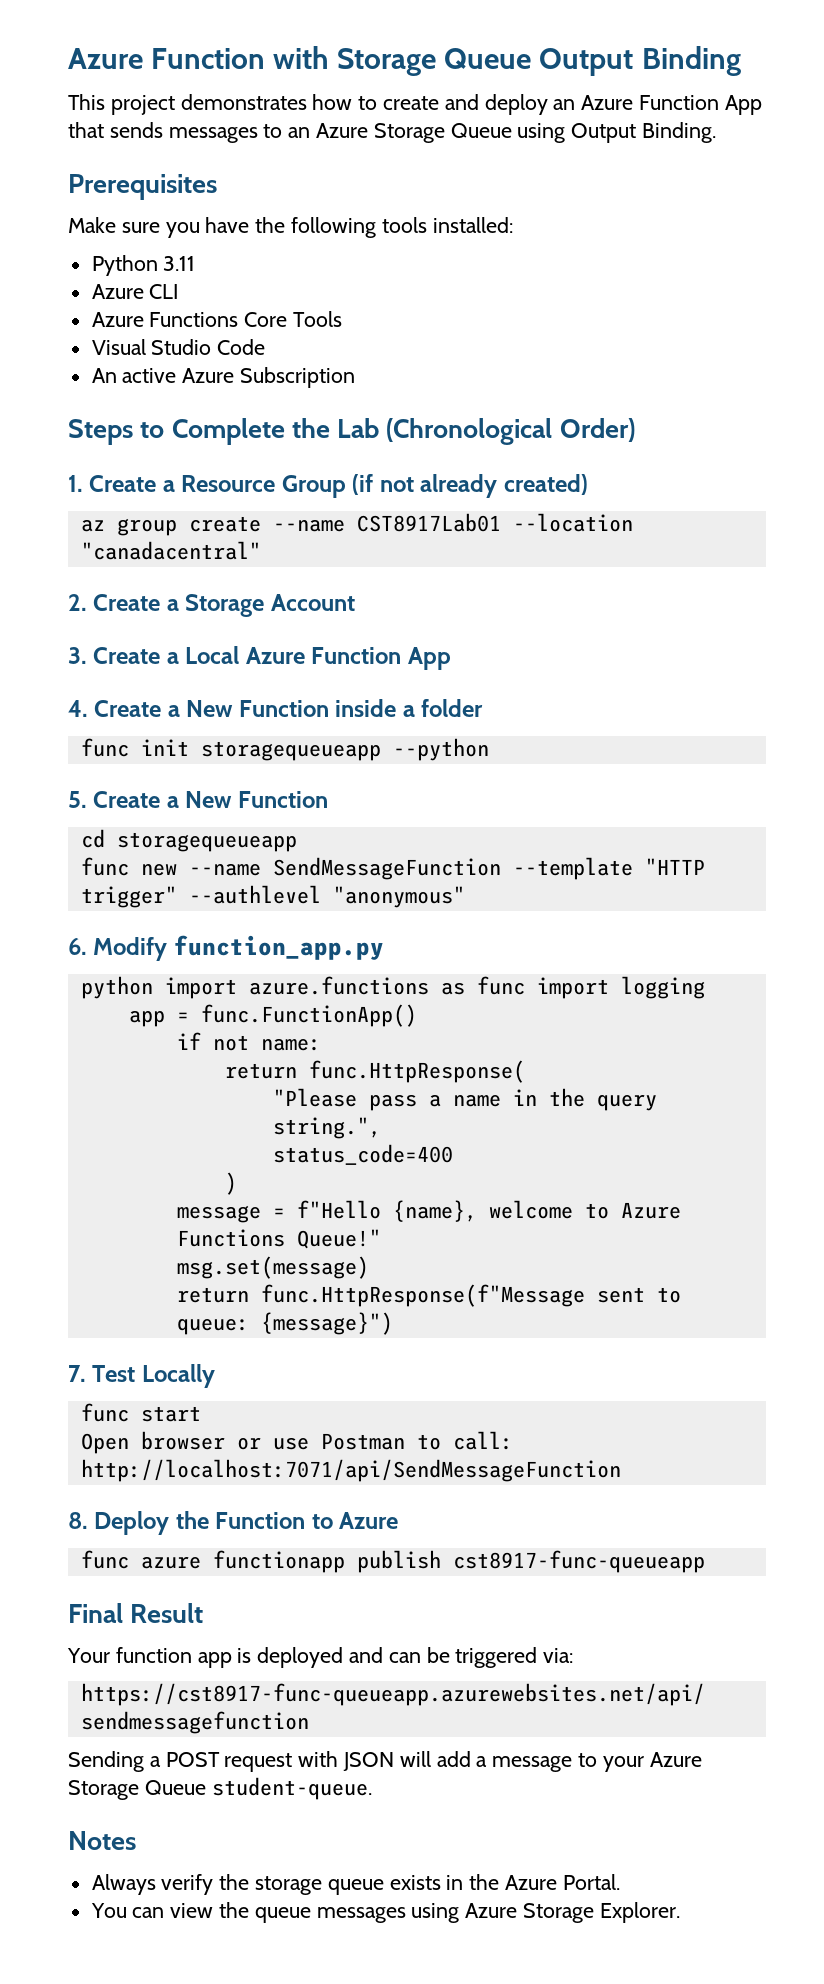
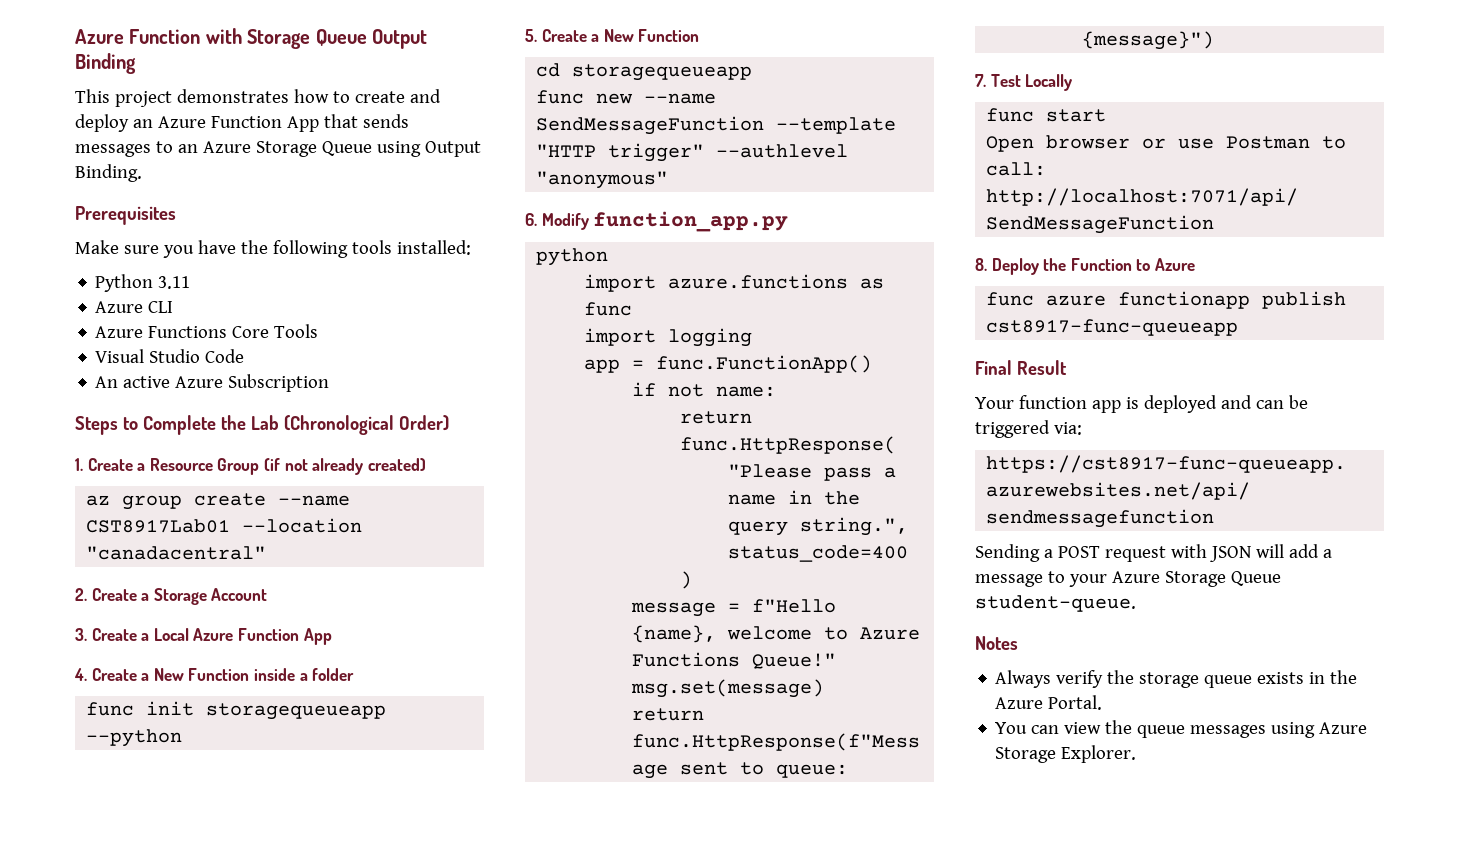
- python import azure.functions as func import logging
+ python
+ import azure.functions as func
+ import logging

